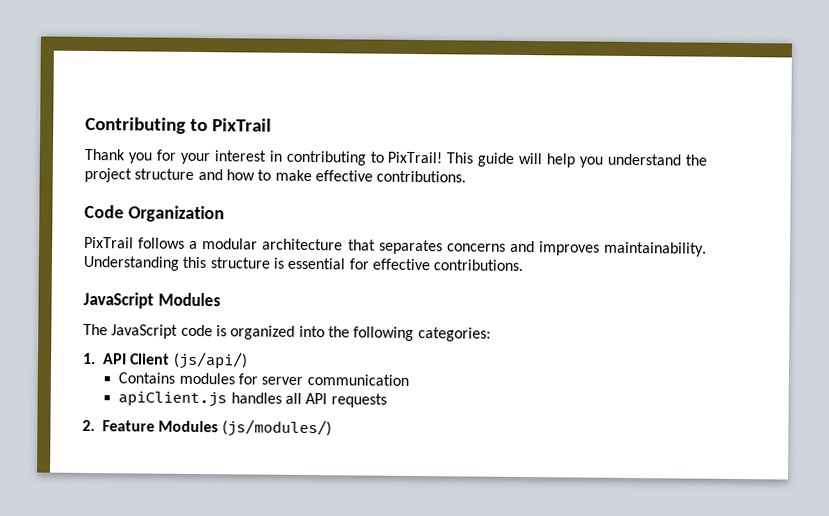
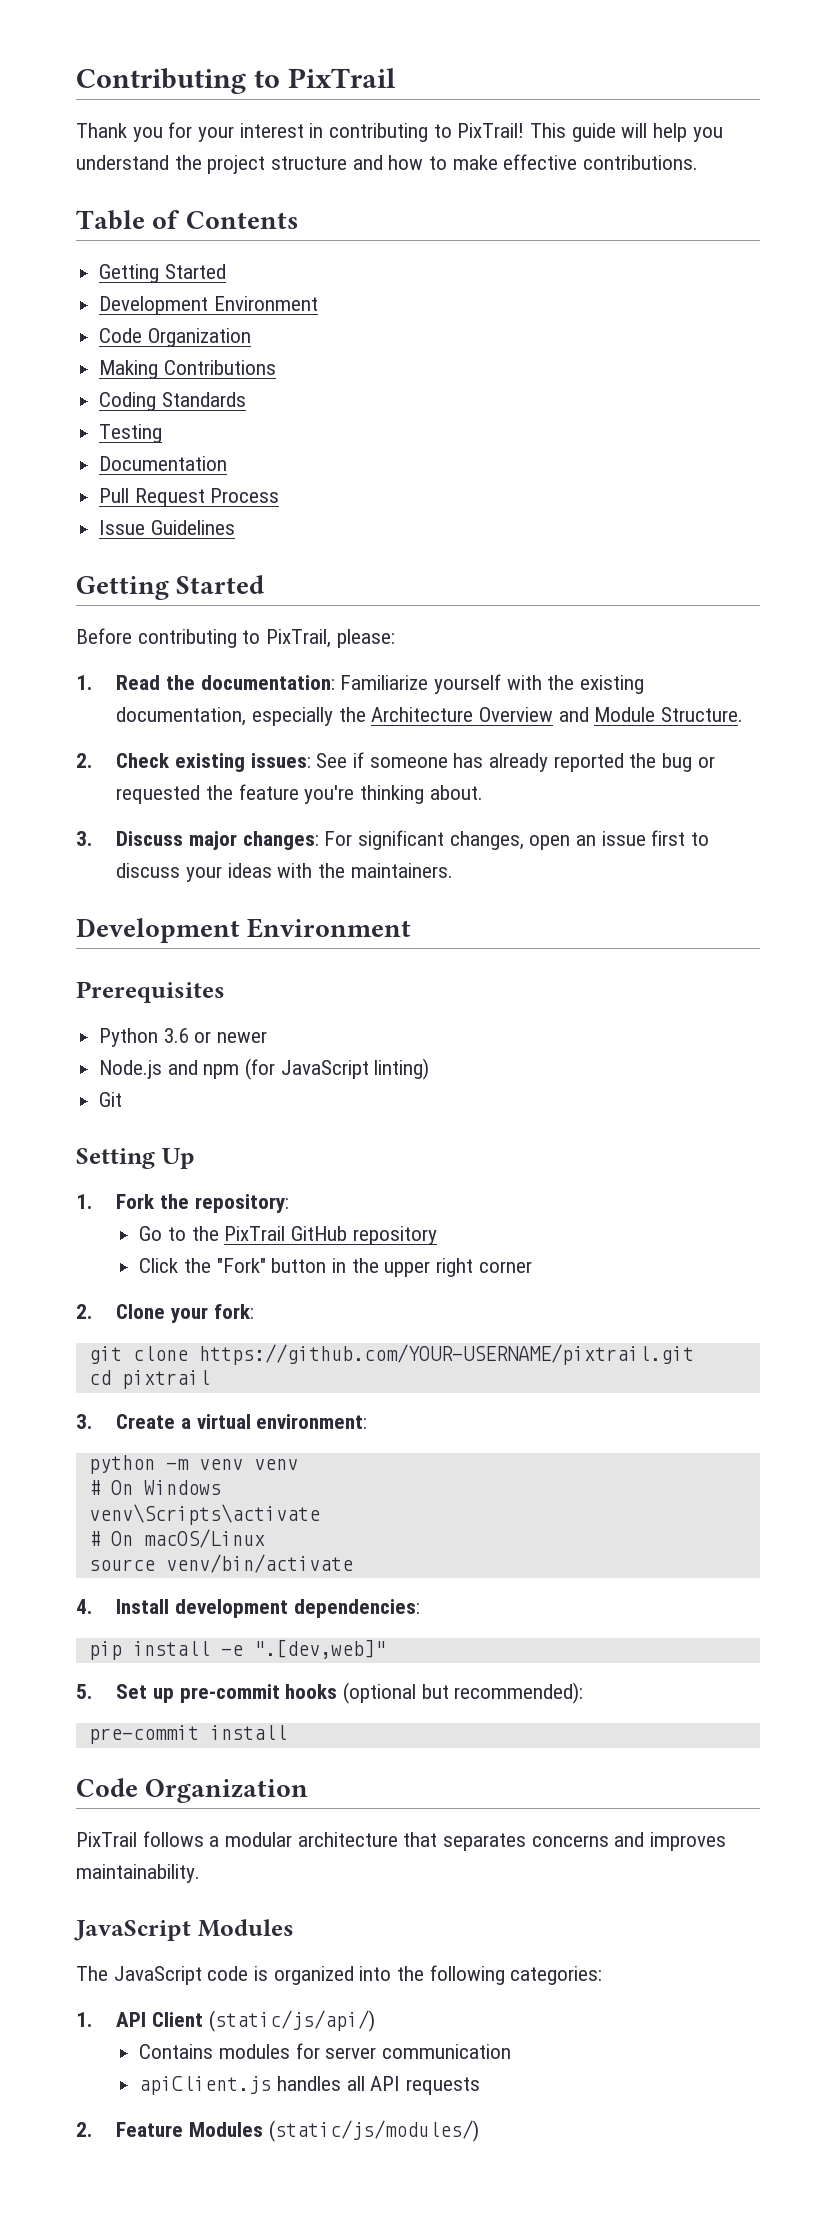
+ Table of Contents
+ Getting Started
+ Development Environment
+ Code Organization
+ Making Contributions
+ Coding Standards
+ Testing
+ Documentation
+ Pull Request Process
+ Issue Guidelines
+ Getting Started
+ Before contributing to PixTrail, please:
+ 1. Read the documentation: Familiarize yourself with the existing documentation, especially the Architecture Overview and Module Structure.
+ 2. Check existing issues: See if someone has already reported the bug or requested the feature you're thinking about.
+ 3. Discuss major changes: For significant changes, open an issue first to discuss your ideas with the maintainers.
+ Development Environment
+ Prerequisites
+ Python 3.6 or newer
+ Node.js and npm (for JavaScript linting)
+ Git
+ Setting Up
+ 1. Fork the repository:
+ Go to the PixTrail GitHub repository
+ Click the "Fork" button in the upper right corner
+ 2. Clone your fork:
+ git clone https://github.com/YOUR-USERNAME/pixtrail.git
+ cd pixtrail
+ 3. Create a virtual environment:
+ python -m venv venv
+ # On Windows
+ venv\Scripts\activate
+ # On macOS/Linux
+ source venv/bin/activate
+ 4. Install development dependencies:
+ pip install -e ".[dev,web]"
+ 5. Set up pre-commit hooks (optional but recommended):
+ pre-commit install
- Understanding this structure is essential for effective contributions.
- 1. API Client (js/api/)
+ 1. API Client (static/js/api/)
- 2. Feature Modules (js/modules/)
+ 2. Feature Modules (static/js/modules/)

